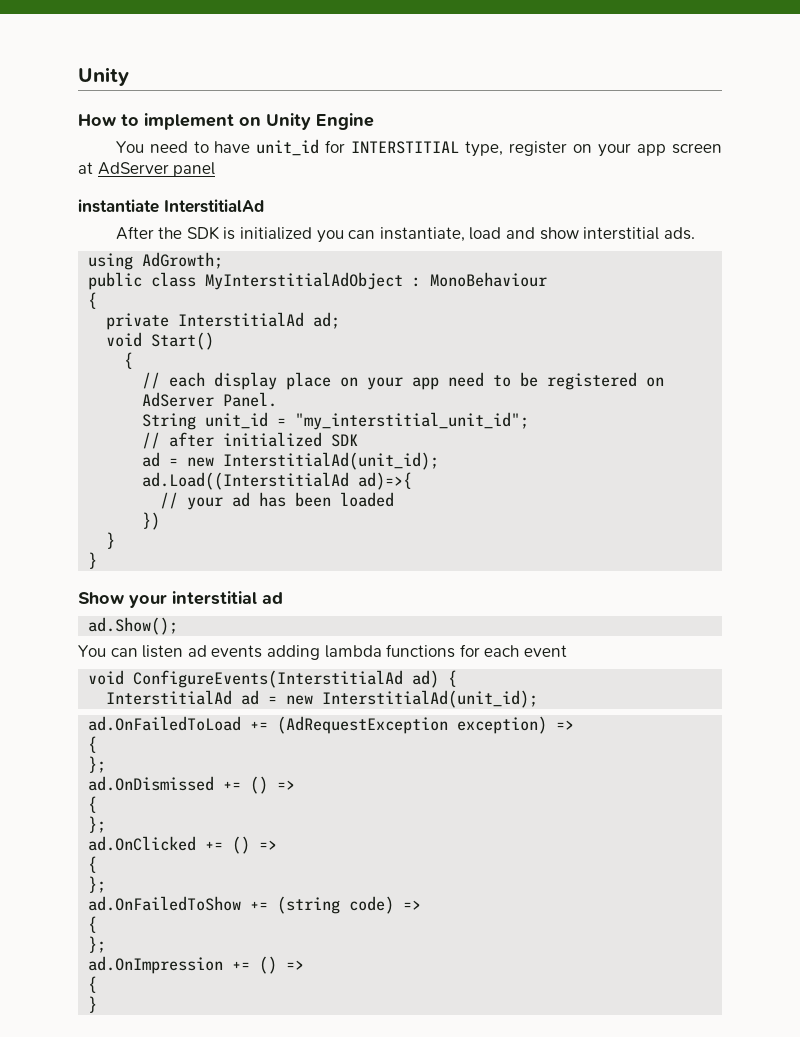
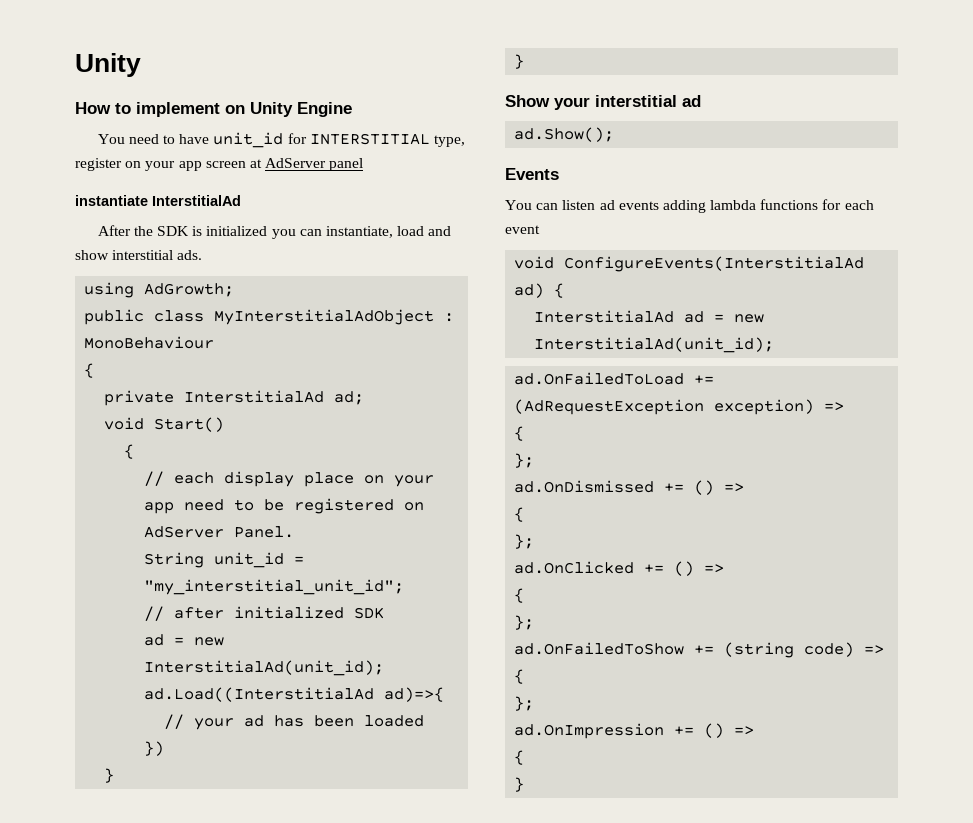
+ Events

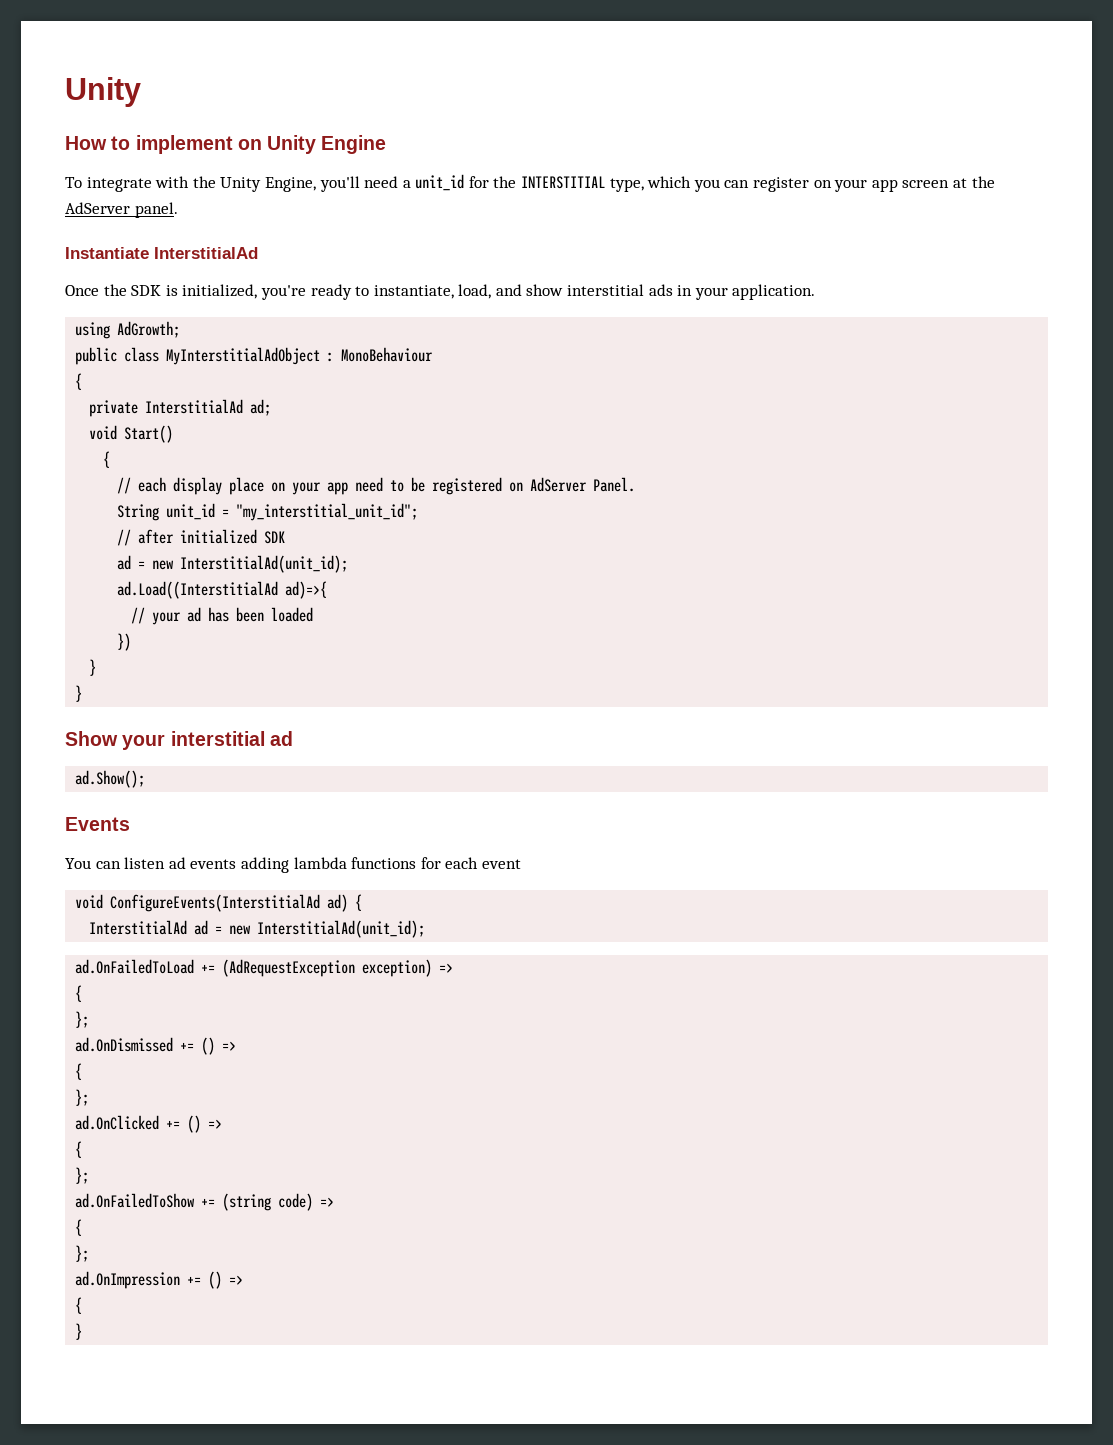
- You need to have unit_id for INTERSTITIAL type, register on your app screen at AdServer panel
- instantiate InterstitialAd
+ To integrate with the Unity Engine, you'll need a unit_id for the INTERSTITIAL type, which you can register on your app screen at the AdServer panel.
+ Instantiate InterstitialAd
- After the SDK is initialized you can instantiate, load and show interstitial ads.
+ Once the SDK is initialized, you're ready to instantiate, load, and show interstitial ads in your application.

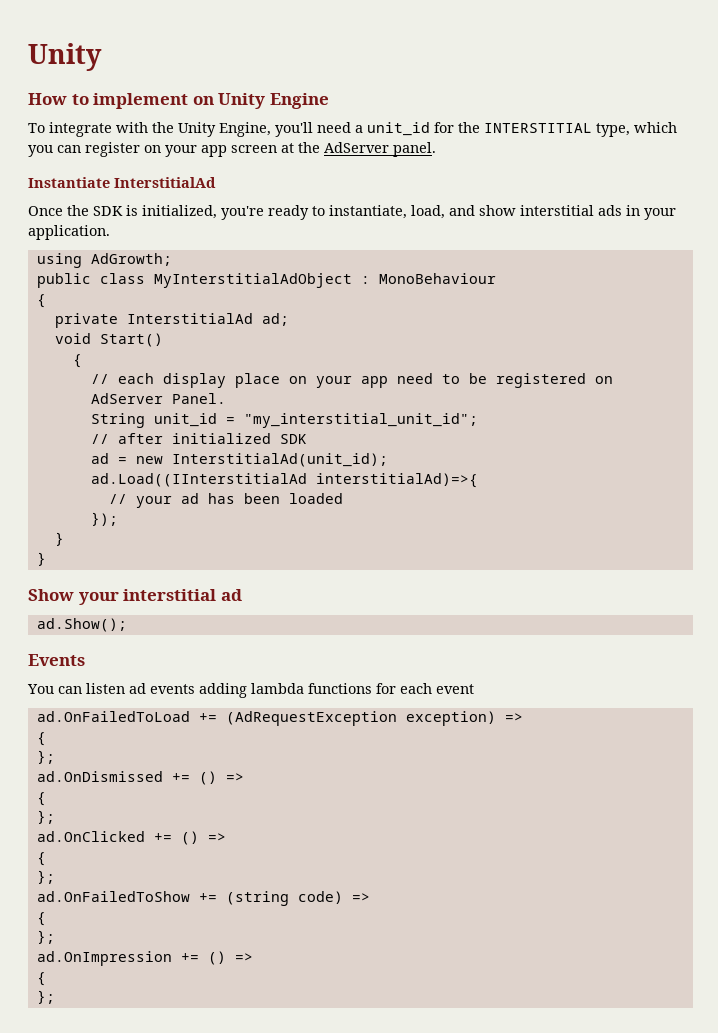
- ad.Load((InterstitialAd ad)=>{
+ ad.Load((IInterstitialAd interstitialAd)=>{
- })
+ });
- void ConfigureEvents(InterstitialAd ad) {
- InterstitialAd ad = new InterstitialAd(unit_id);
  ad.OnImpression += () =>
  {
- }
+ };

